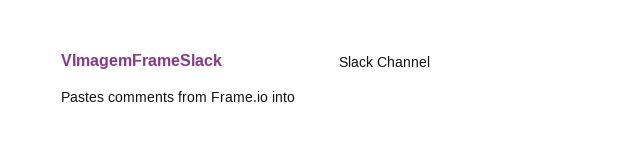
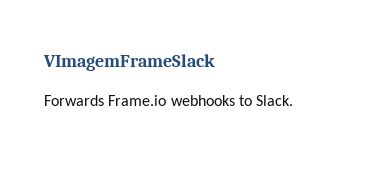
- Pastes comments from Frame.io into Slack Channel
+ Forwards Frame.io webhooks to Slack.

